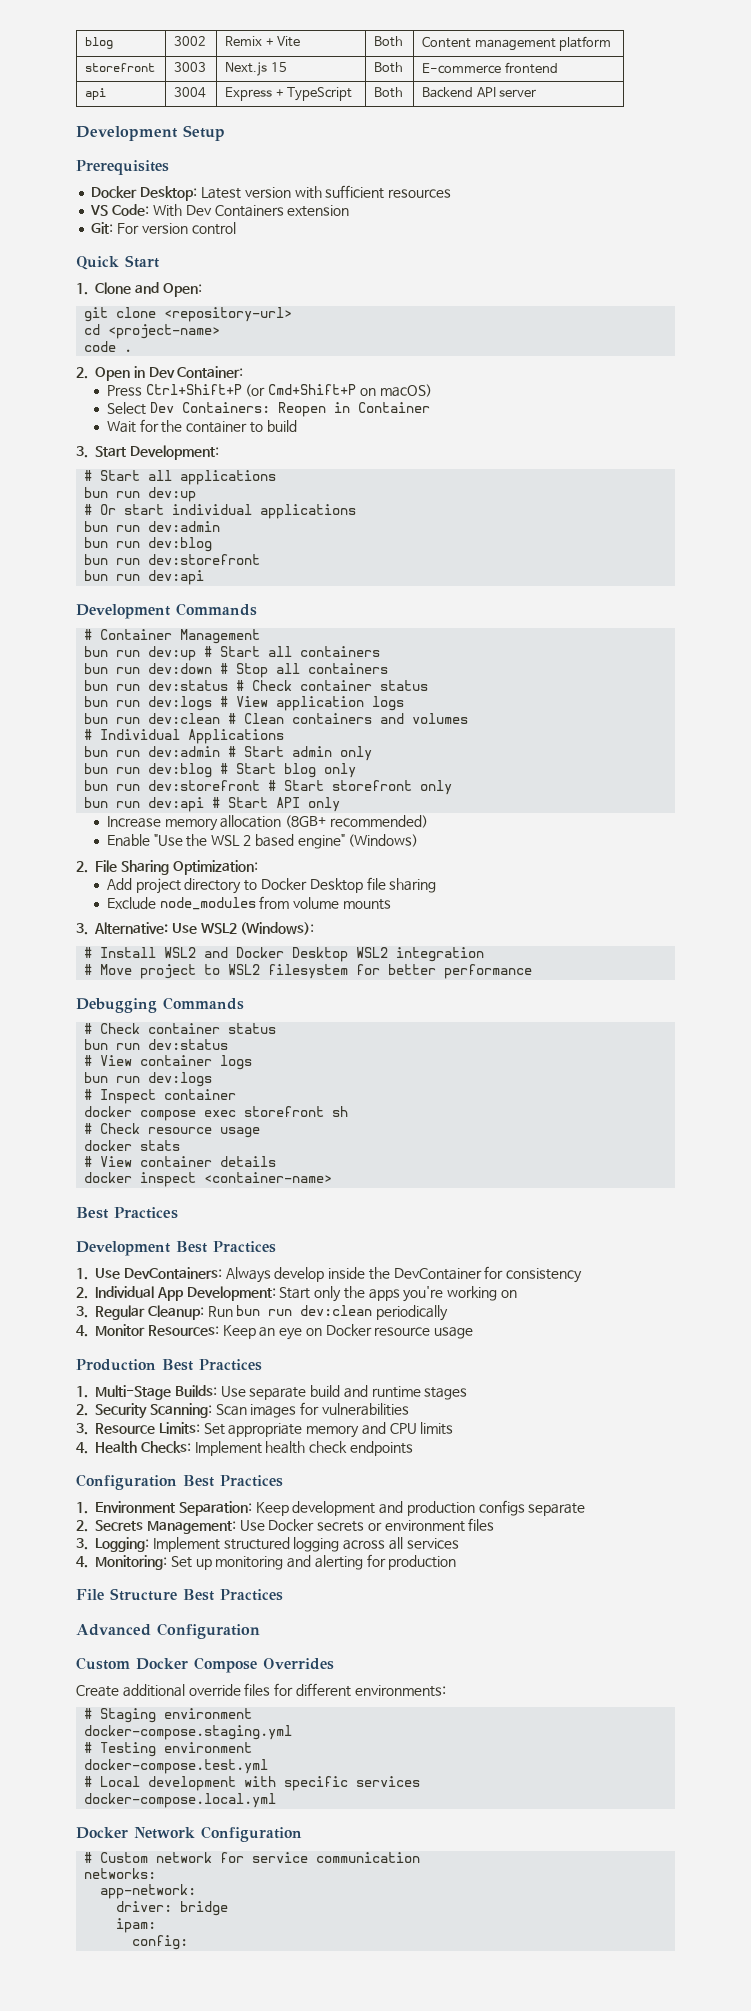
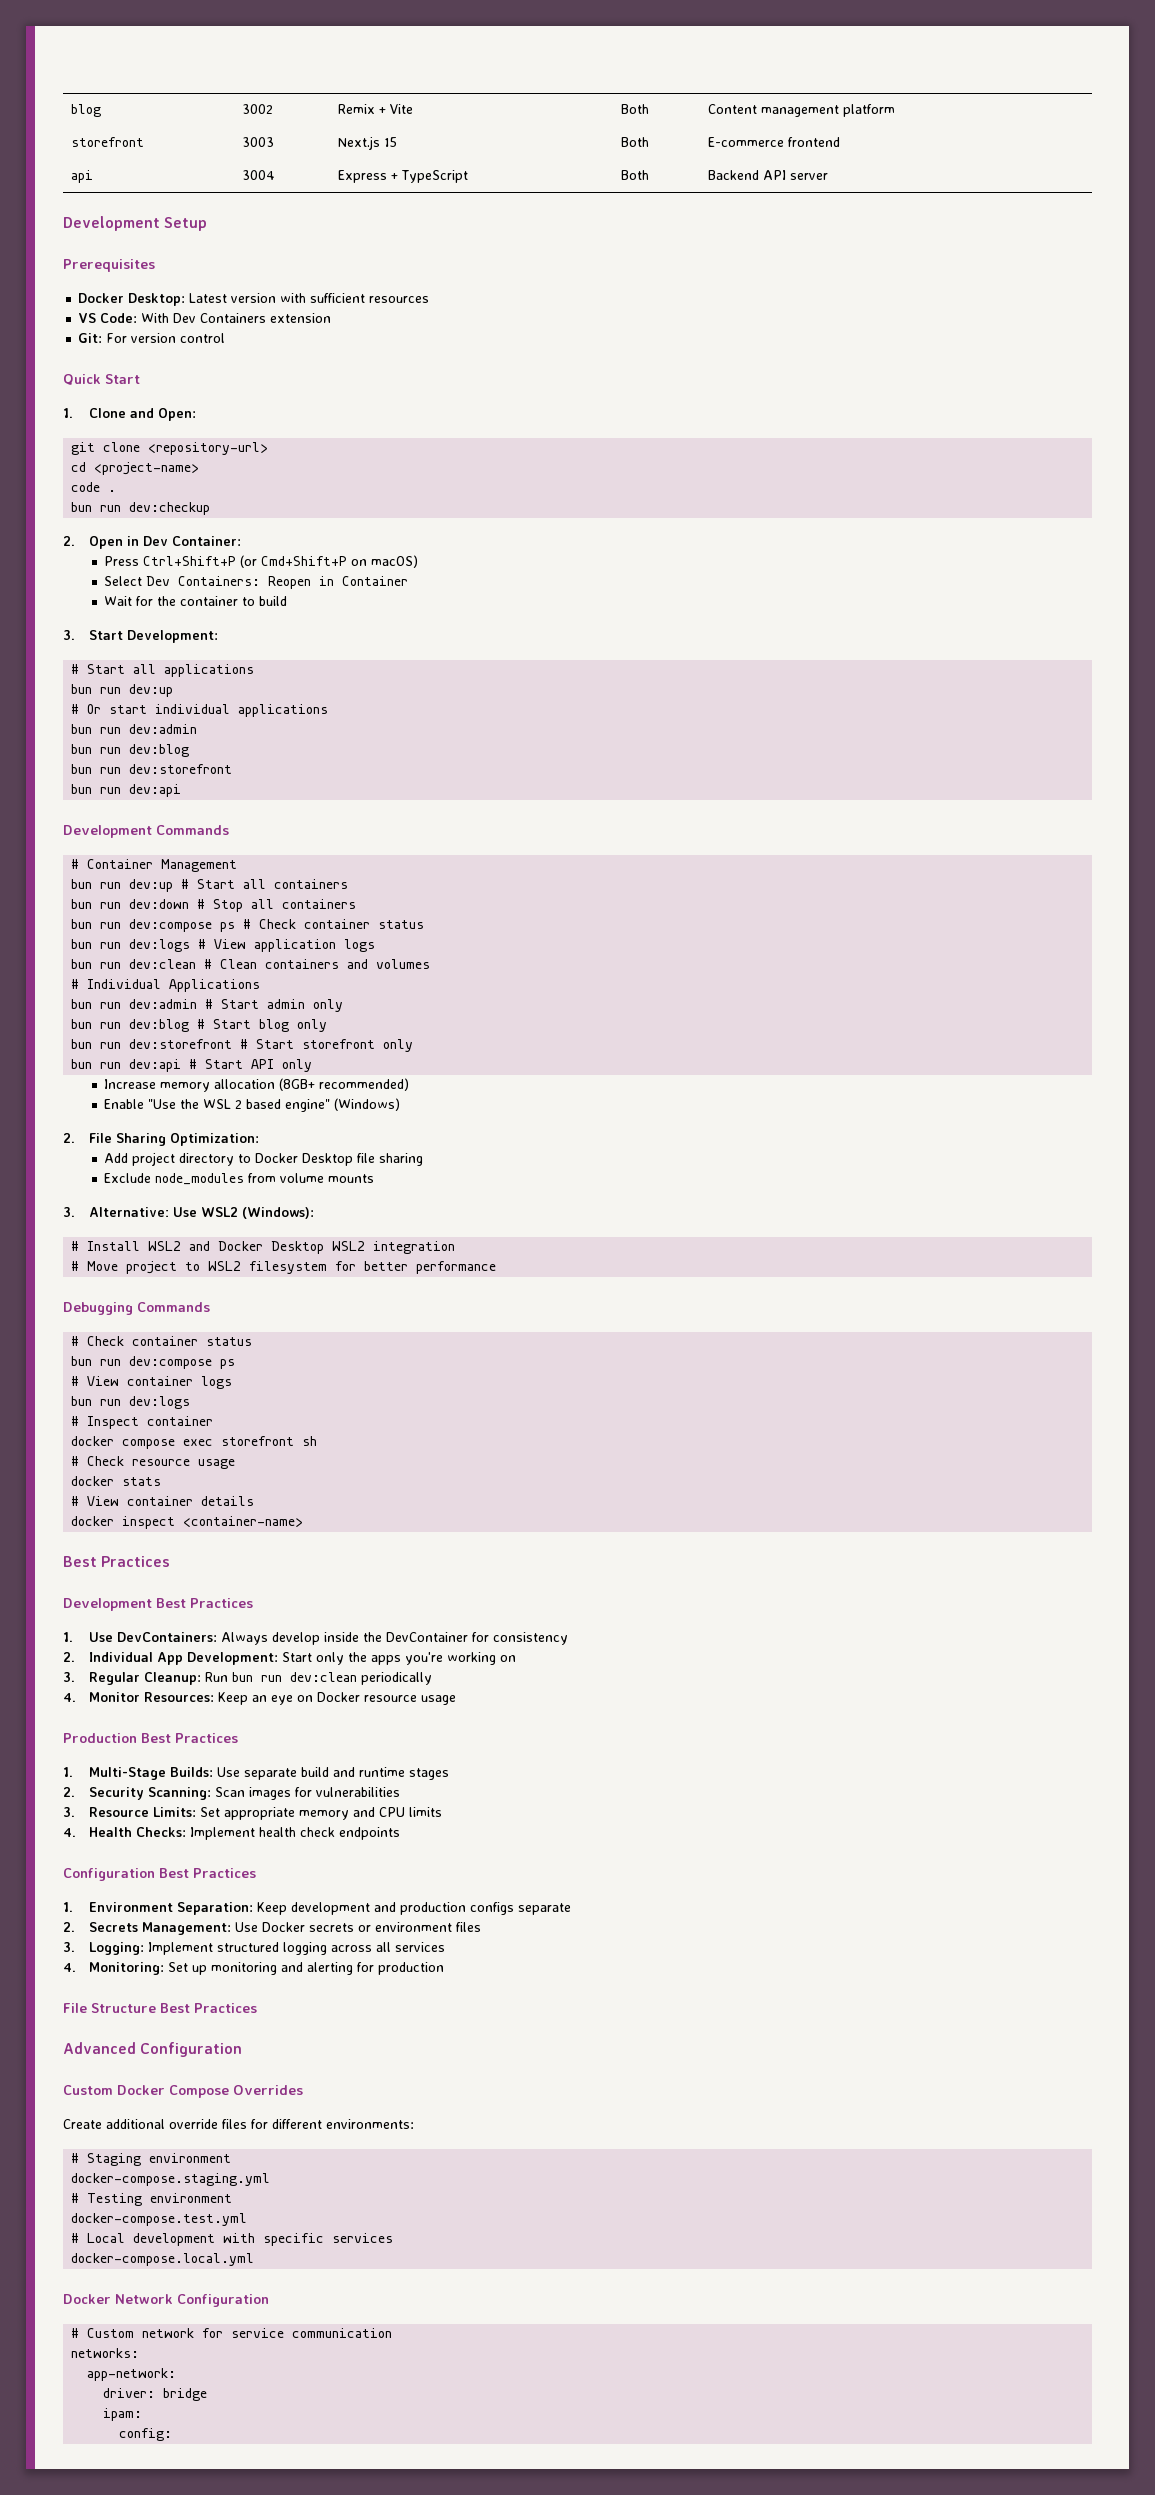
+ bun run dev:checkup
- bun run dev:status # Check container status
+ bun run dev:compose ps # Check container status
  Debugging Commands
  # Check container status
- bun run dev:status
+ bun run dev:compose ps

